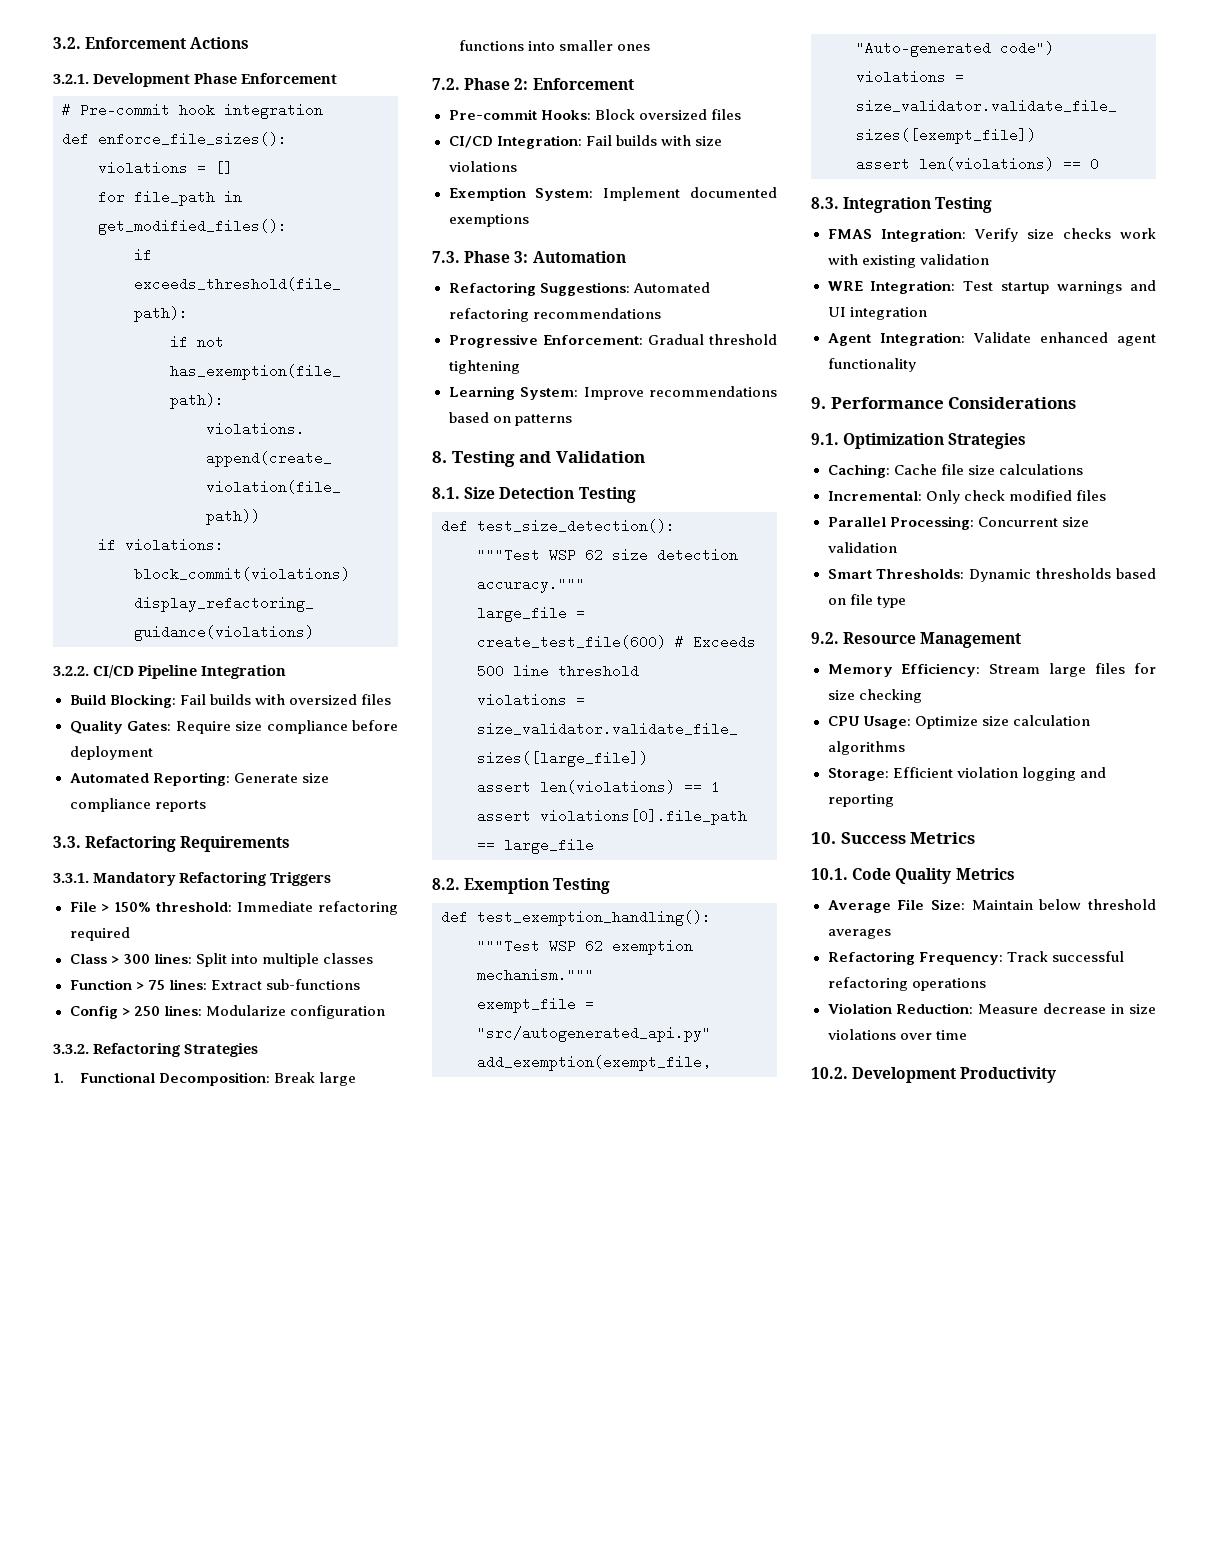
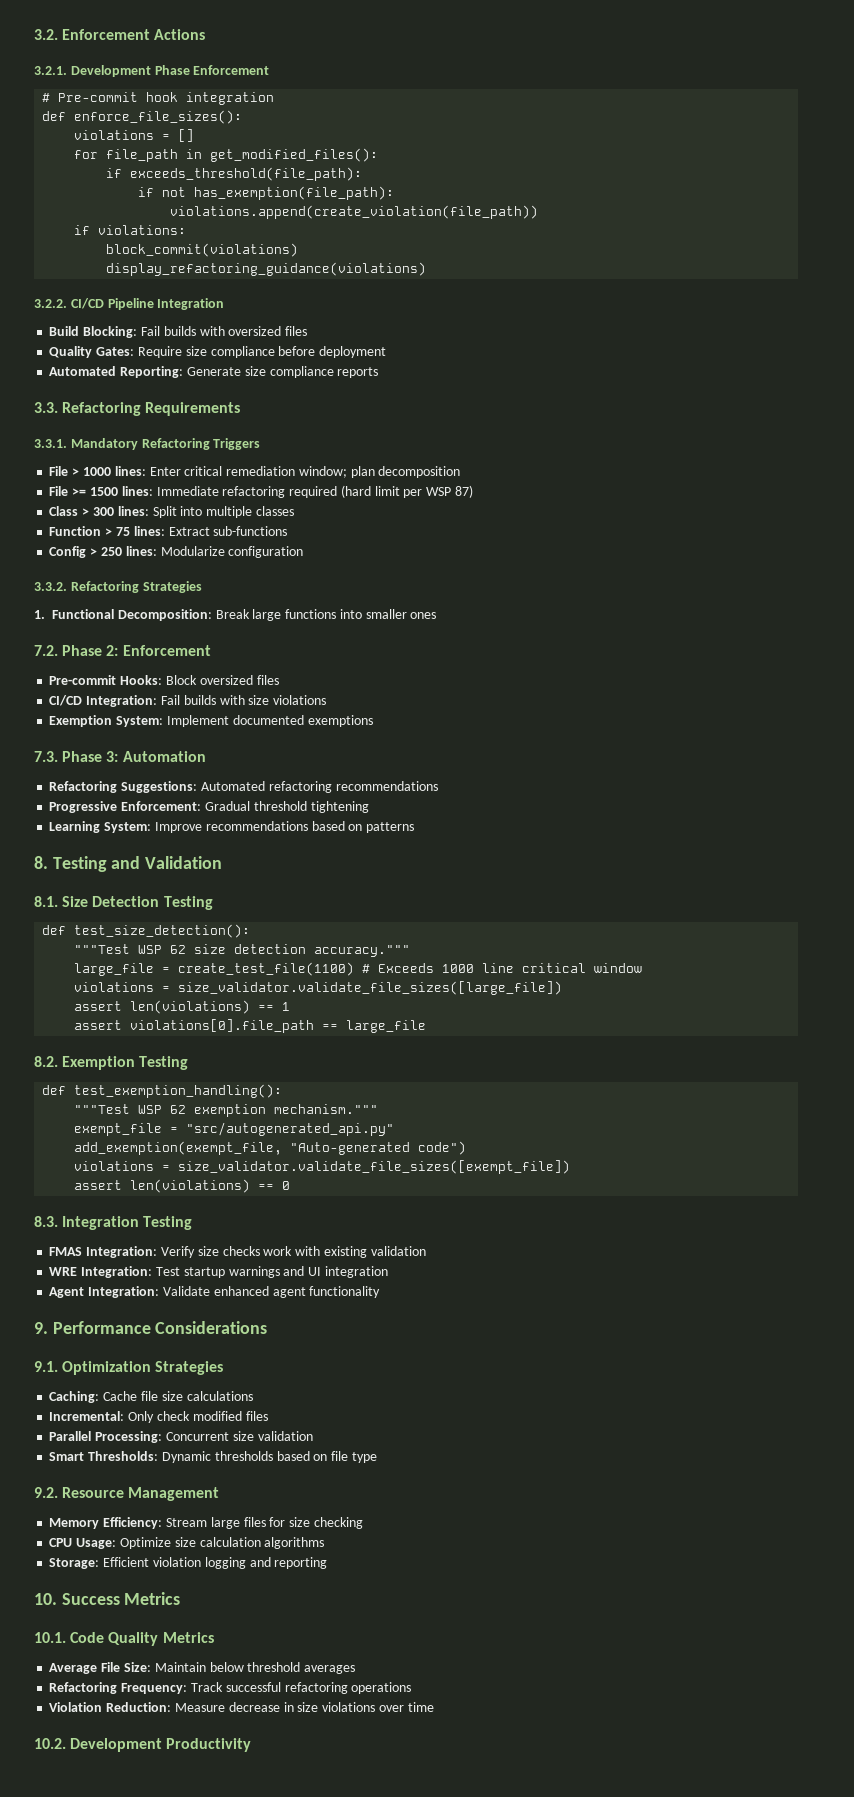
- File > 150% threshold: Immediate refactoring required
+ File > 1000 lines: Enter critical remediation window; plan decomposition
+ File >= 1500 lines: Immediate refactoring required (hard limit per WSP 87)
- large_file = create_test_file(600) # Exceeds 500 line threshold
+ large_file = create_test_file(1100) # Exceeds 1000 line critical window

